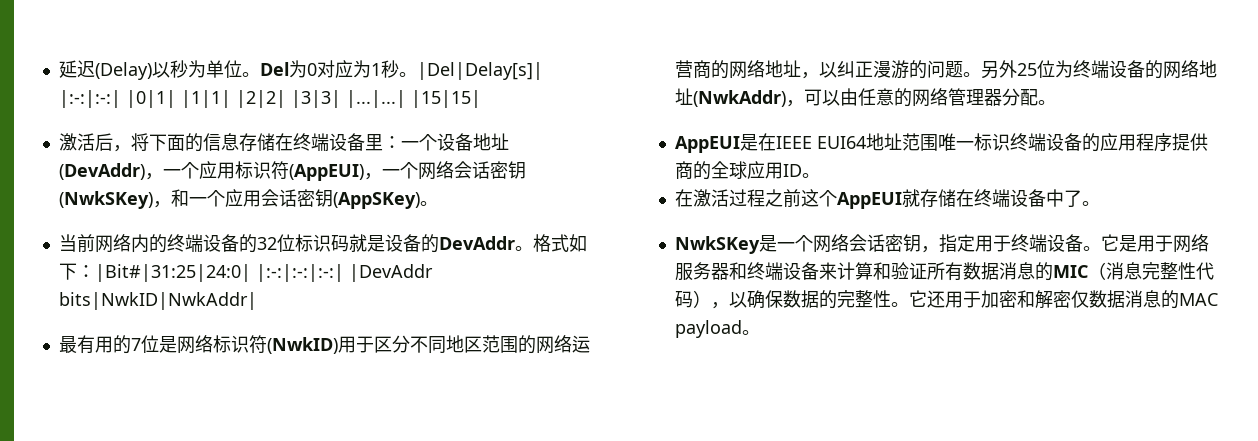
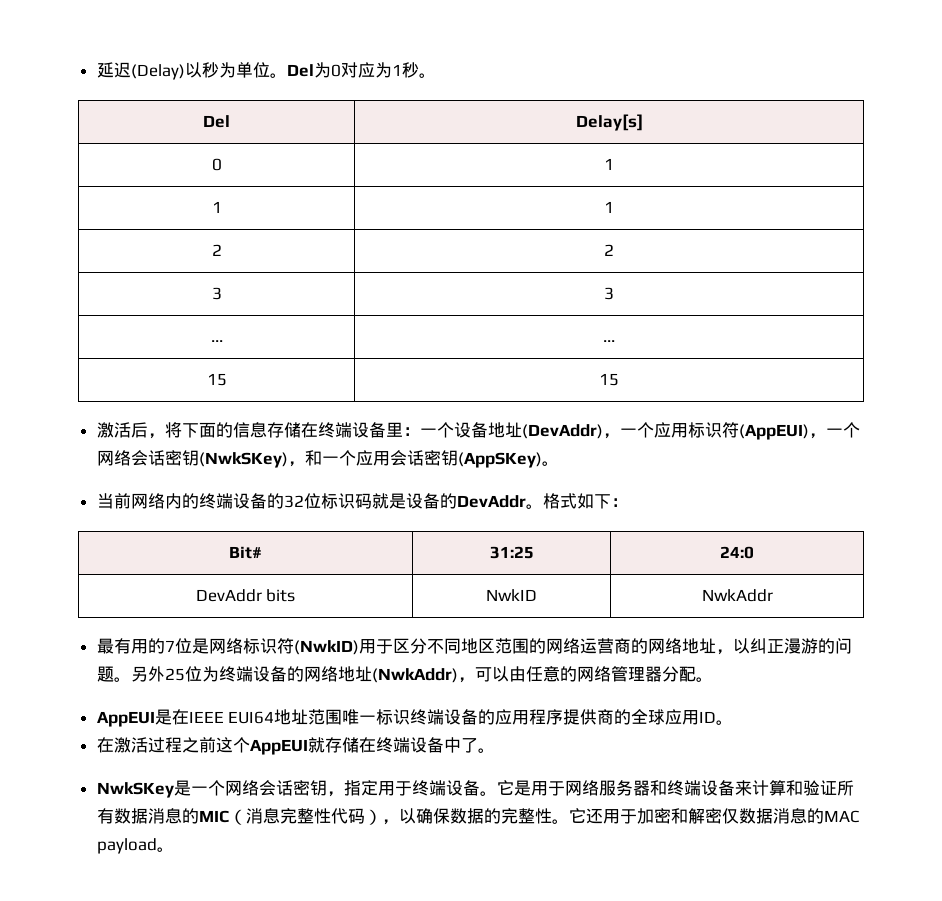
- Del为0对应为1秒。|Del|Delay[s]| |:-:|:-:| |0|1| |1|1| |2|2| |3|3| |...|...| |15|15|
+ Del为0对应为1秒。
+ Del | Delay[s]
+ 0 | 1
+ 1 | 1
+ 2 | 2
+ 3 | 3
+ ... | ...
+ 15 | 15
- 格式如下：|Bit#|31:25|24:0| |:-:|:-:|:-:| |DevAddr bits|NwkID|NwkAddr|
+ 格式如下：
+ Bit# | 31:25 | 24:0
+ DevAddr bits | NwkID | NwkAddr

